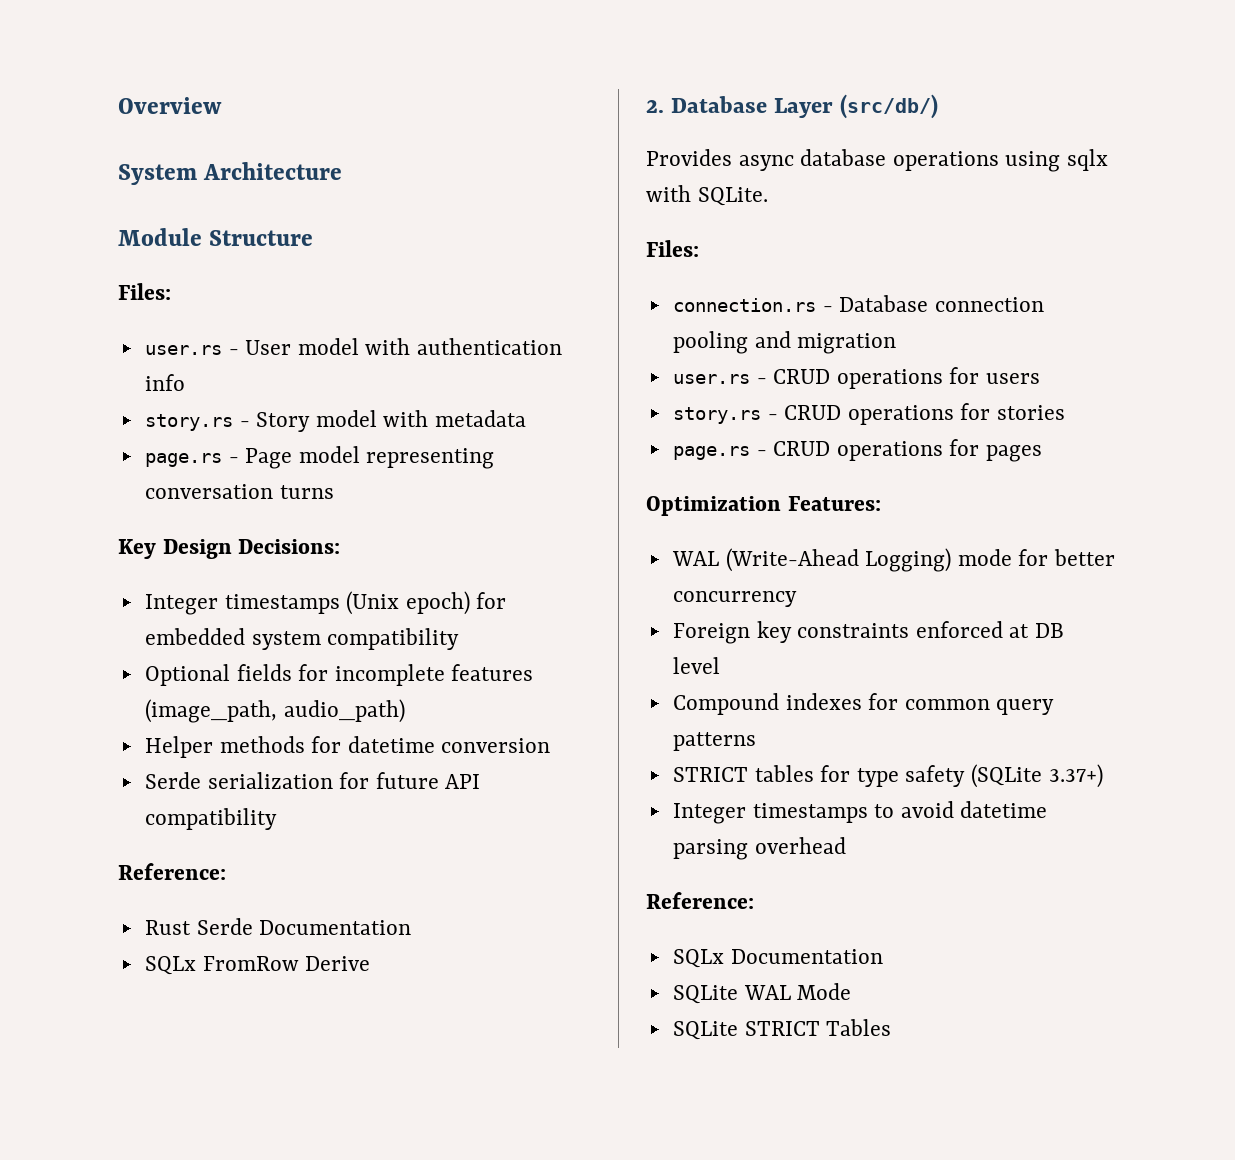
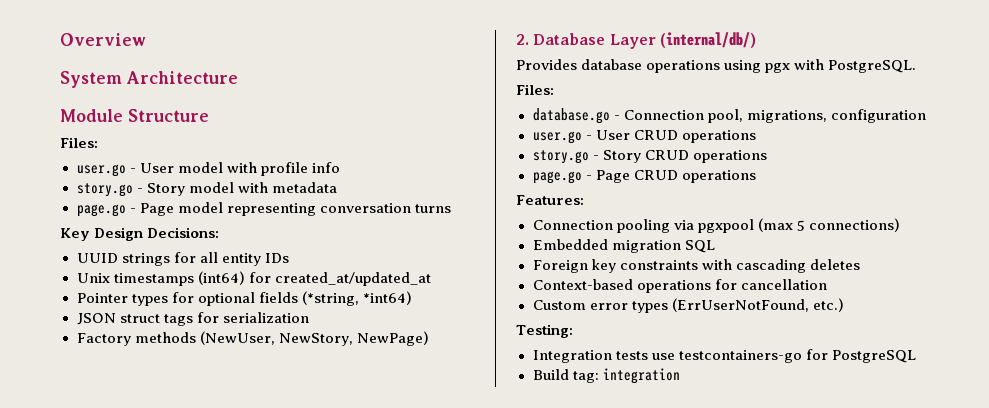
- user.rs - User model with authentication info
+ user.go - User model with profile info
- story.rs - Story model with metadata
+ story.go - Story model with metadata
- page.rs - Page model representing conversation turns
+ page.go - Page model representing conversation turns
- Integer timestamps (Unix epoch) for embedded system compatibility
- Optional fields for incomplete features (image_path, audio_path)
- Helper methods for datetime conversion
- Serde serialization for future API compatibility
- Reference:
- Rust Serde Documentation
- SQLx FromRow Derive
+ UUID strings for all entity IDs
+ Unix timestamps (int64) for created_at/updated_at
+ Pointer types for optional fields (*string, *int64)
+ JSON struct tags for serialization
+ Factory methods (NewUser, NewStory, NewPage)
- 2. Database Layer (src/db/)
+ 2. Database Layer (internal/db/)
- Provides async database operations using sqlx with SQLite.
+ Provides database operations using pgx with PostgreSQL.
  Files:
- connection.rs - Database connection pooling and migration
- user.rs - CRUD operations for users
- story.rs - CRUD operations for stories
- page.rs - CRUD operations for pages
- Optimization Features:
- WAL (Write-Ahead Logging) mode for better concurrency
- Foreign key constraints enforced at DB level
- Compound indexes for common query patterns
- STRICT tables for type safety (SQLite 3.37+)
- Integer timestamps to avoid datetime parsing overhead
- Reference:
- SQLx Documentation
- SQLite WAL Mode
- SQLite STRICT Tables
+ database.go - Connection pool, migrations, configuration
+ user.go - User CRUD operations
+ story.go - Story CRUD operations
+ page.go - Page CRUD operations
+ Features:
+ Connection pooling via pgxpool (max 5 connections)
+ Embedded migration SQL
+ Foreign key constraints with cascading deletes
+ Context-based operations for cancellation
+ Custom error types (ErrUserNotFound, etc.)
+ Testing:
+ Integration tests use testcontainers-go for PostgreSQL
+ Build tag: integration

